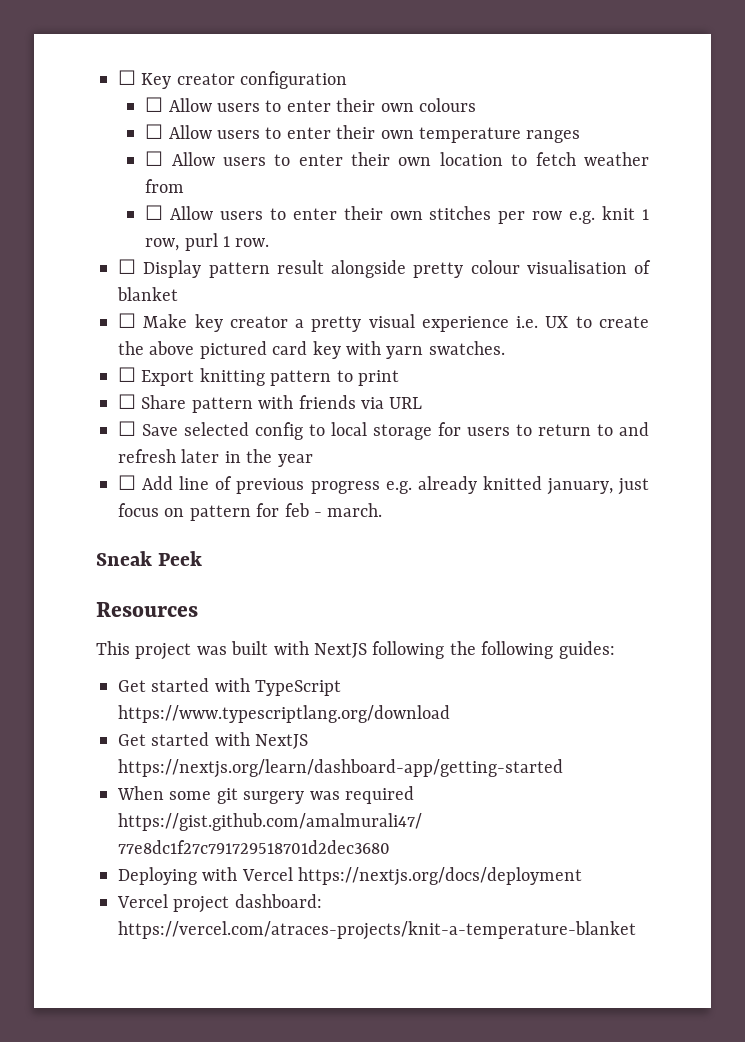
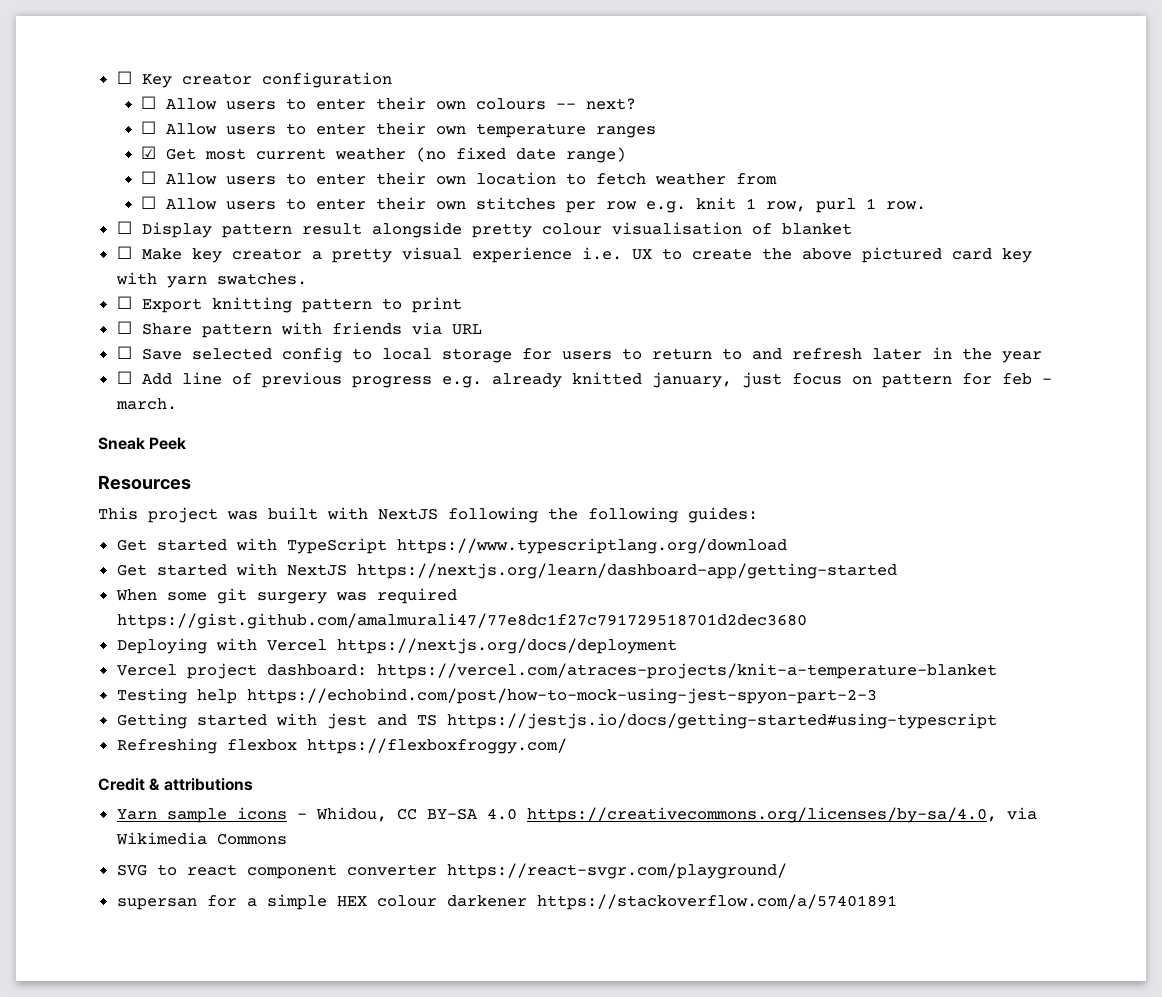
- ☐ Allow users to enter their own colours
+ ☐ Allow users to enter their own colours -- next?
+ ☑ Get most current weather (no fixed date range)
+ Testing help https://echobind.com/post/how-to-mock-using-jest-spyon-part-2-3
+ Getting started with jest and TS https://jestjs.io/docs/getting-started#using-typescript
+ Refreshing flexbox https://flexboxfroggy.com/
+ Credit & attributions
+ Yarn sample icons - Whidou, CC BY-SA 4.0 https://creativecommons.org/licenses/by-sa/4.0, via Wikimedia Commons
+ SVG to react component converter https://react-svgr.com/playground/
+ supersan for a simple HEX colour darkener https://stackoverflow.com/a/57401891

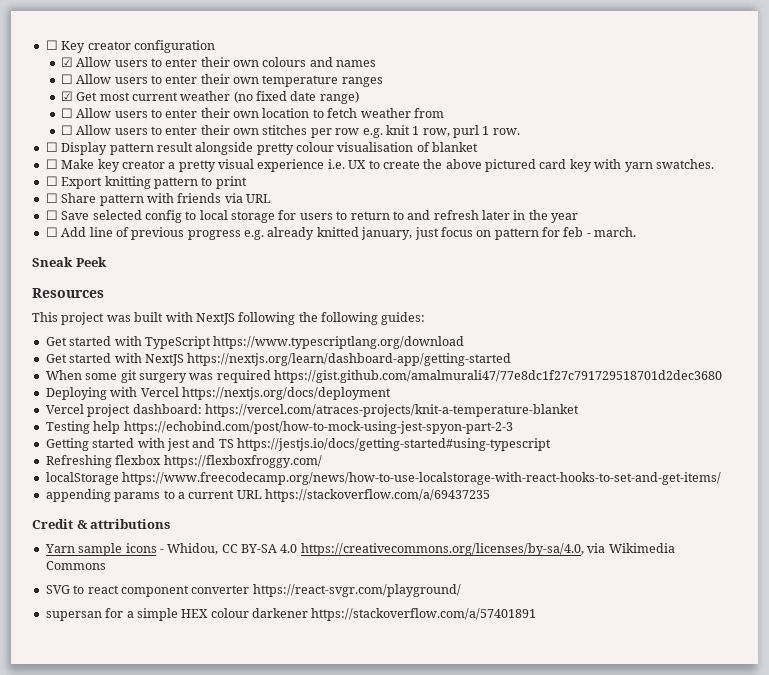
- ☐ Allow users to enter their own colours -- next?
+ ☑ Allow users to enter their own colours and names
+ localStorage https://www.freecodecamp.org/news/how-to-use-localstorage-with-react-hooks-to-set-and-get-items/
+ appending params to a current URL https://stackoverflow.com/a/69437235

